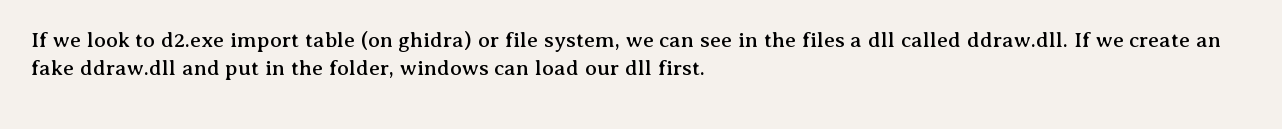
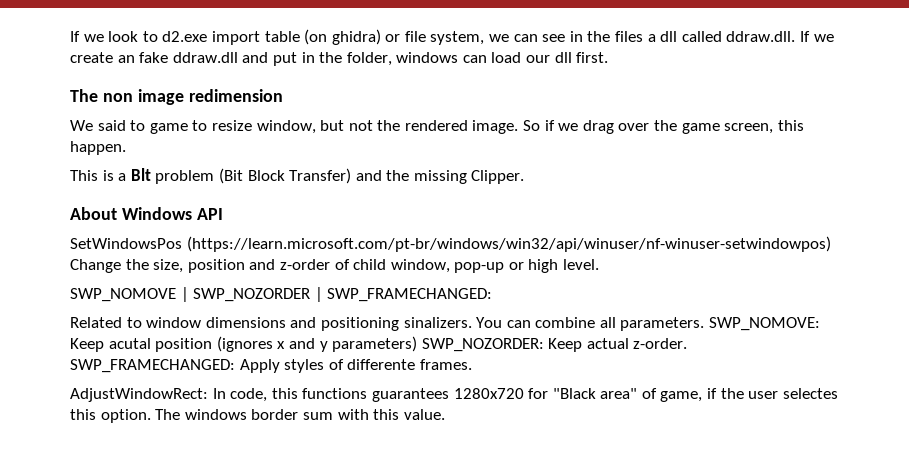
+ The non image redimension
+ We said to game to resize window, but not the rendered image. So if we drag over the game screen, this happen.
+ This is a Blt problem (Bit Block Transfer) and the missing Clipper.
+ About Windows API
+ SetWindowsPos (https://learn.microsoft.com/pt-br/windows/win32/api/winuser/nf-winuser-setwindowpos) Change the size, position and z-order of child window, pop-up or high level.
+ SWP_NOMOVE | SWP_NOZORDER | SWP_FRAMECHANGED:
+ Related to window dimensions and positioning sinalizers. You can combine all parameters. SWP_NOMOVE: Keep acutal position (ignores x and y parameters) SWP_NOZORDER: Keep actual z-order. SWP_FRAMECHANGED: Apply styles of differente frames.
+ AdjustWindowRect: In code, this functions guarantees 1280x720 for "Black area" of game, if the user selectes this option. The windows border sum with this value.

